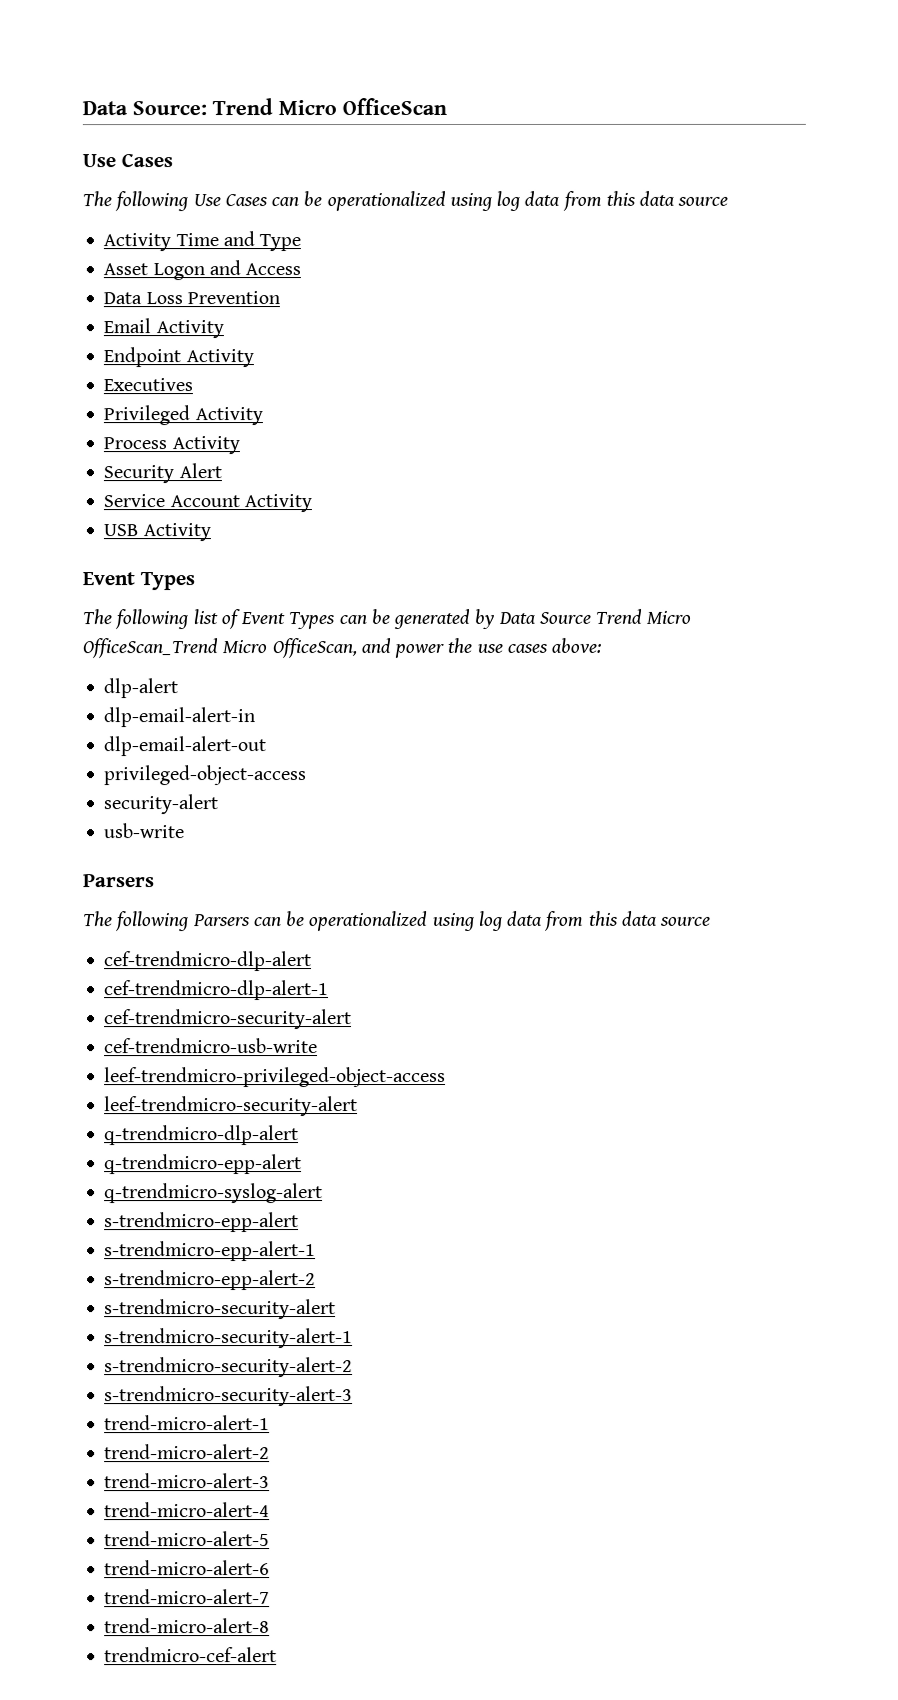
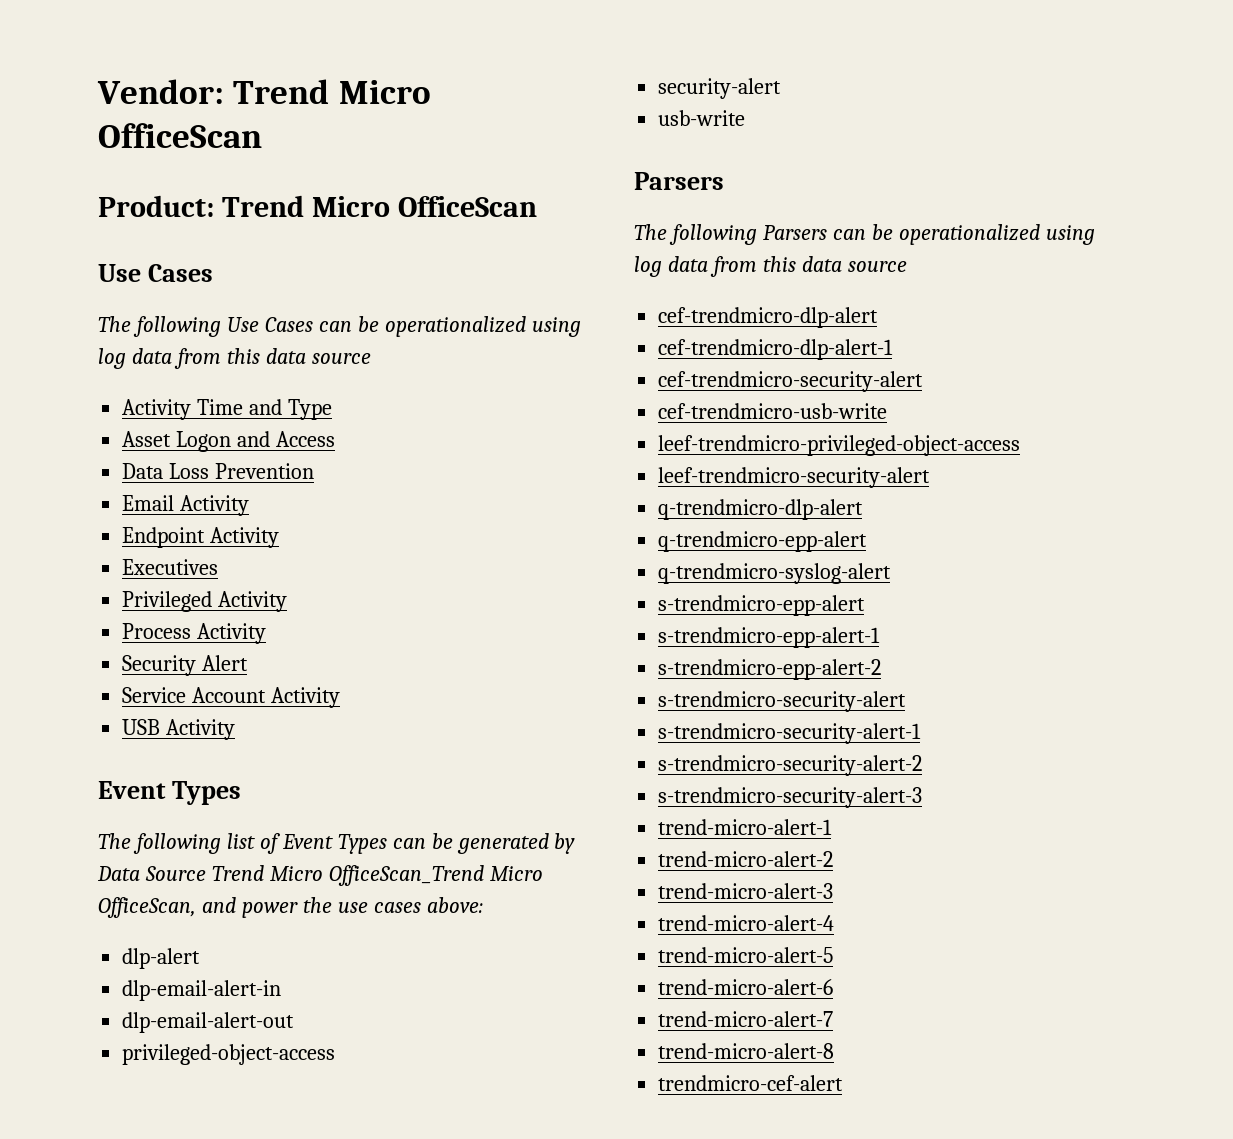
- Data Source: Trend Micro OfficeScan
+ Vendor: Trend Micro OfficeScan
+ Product: Trend Micro OfficeScan

